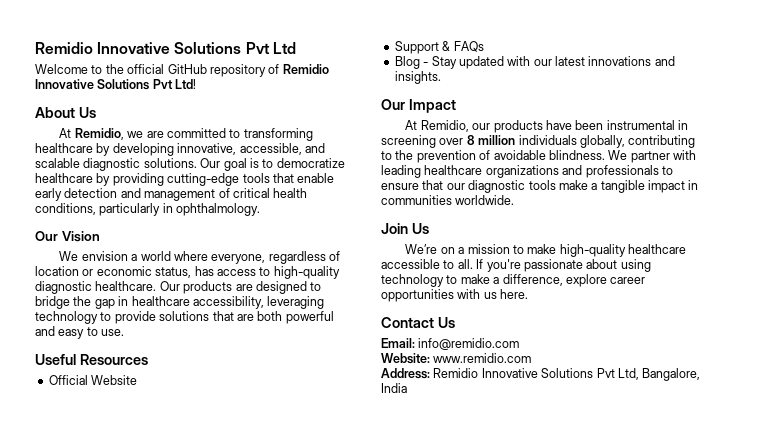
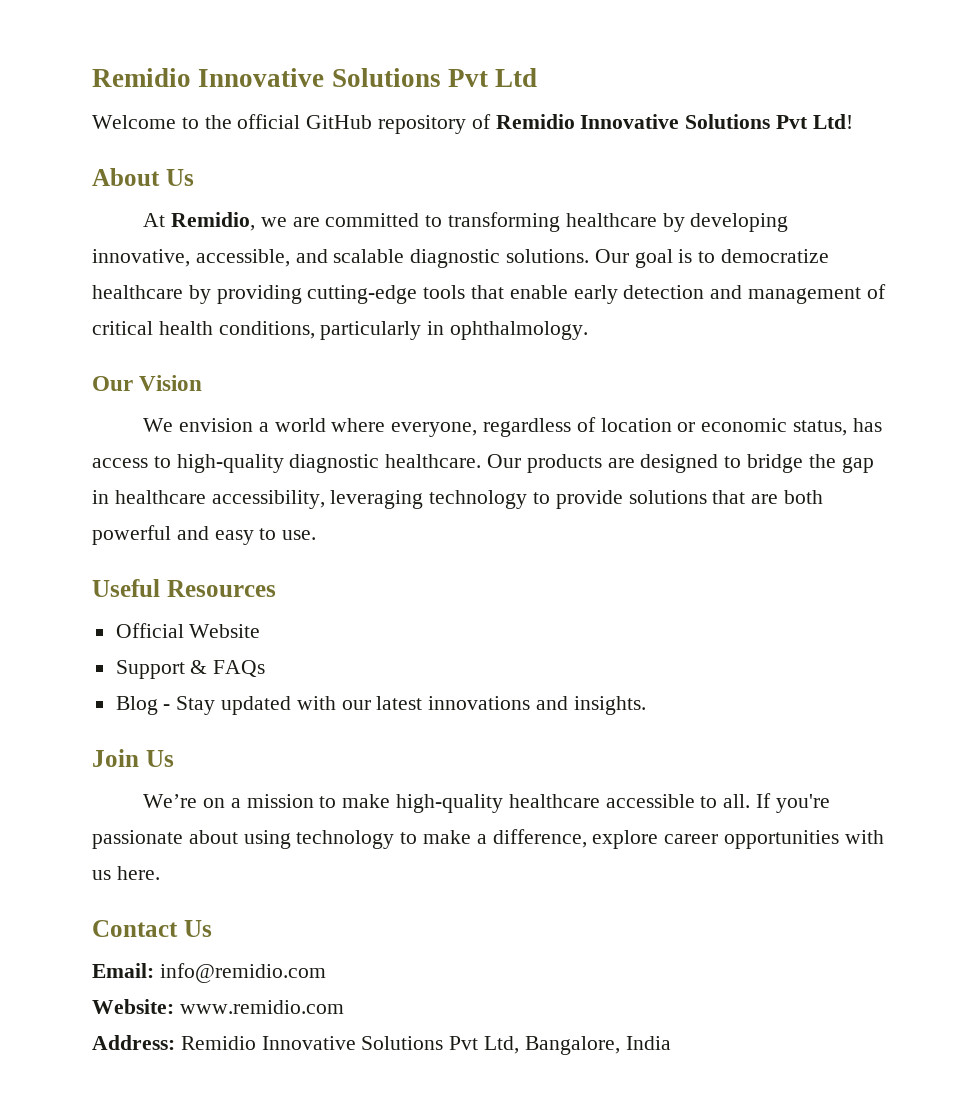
- Our Impact
- At Remidio, our products have been instrumental in screening over 8 million individuals globally, contributing to the prevention of avoidable blindness. We partner with leading healthcare organizations and professionals to ensure that our diagnostic tools make a tangible impact in communities worldwide.

